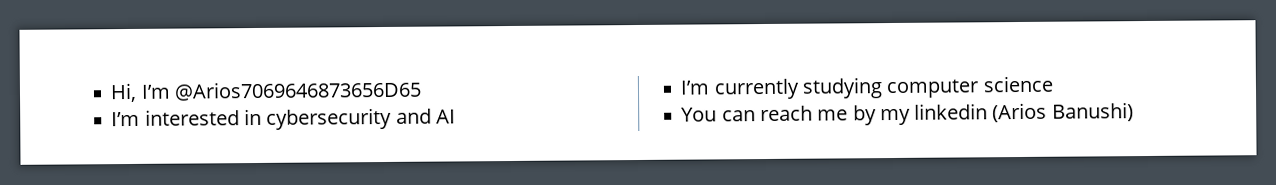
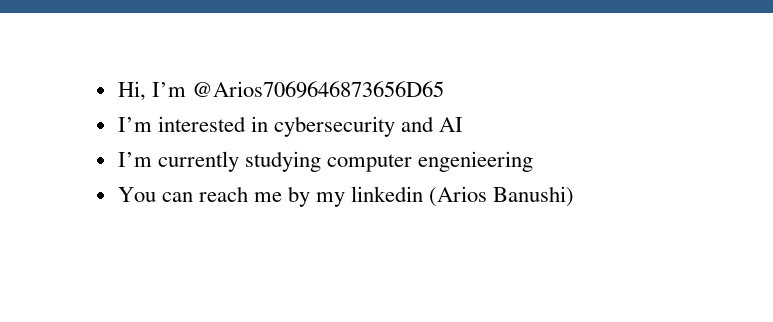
- I’m currently studying computer science
+ I’m currently studying computer engenieering

